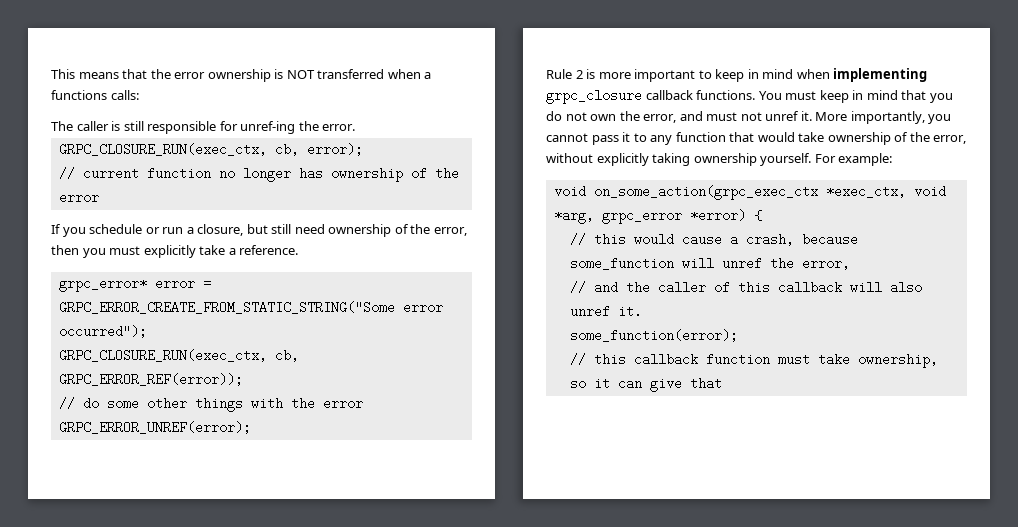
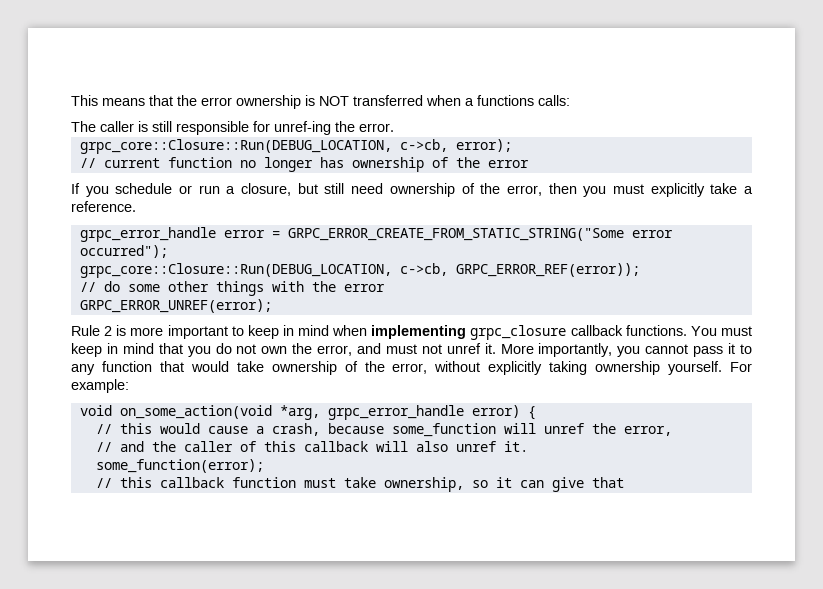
- GRPC_CLOSURE_RUN(exec_ctx, cb, error);
+ grpc_core::Closure::Run(DEBUG_LOCATION, c->cb, error);
- grpc_error* error = GRPC_ERROR_CREATE_FROM_STATIC_STRING("Some error occurred");
+ grpc_error_handle error = GRPC_ERROR_CREATE_FROM_STATIC_STRING("Some error occurred");
- GRPC_CLOSURE_RUN(exec_ctx, cb, GRPC_ERROR_REF(error));
+ grpc_core::Closure::Run(DEBUG_LOCATION, c->cb, GRPC_ERROR_REF(error));
- void on_some_action(grpc_exec_ctx *exec_ctx, void *arg, grpc_error *error) {
+ void on_some_action(void *arg, grpc_error_handle error) {

